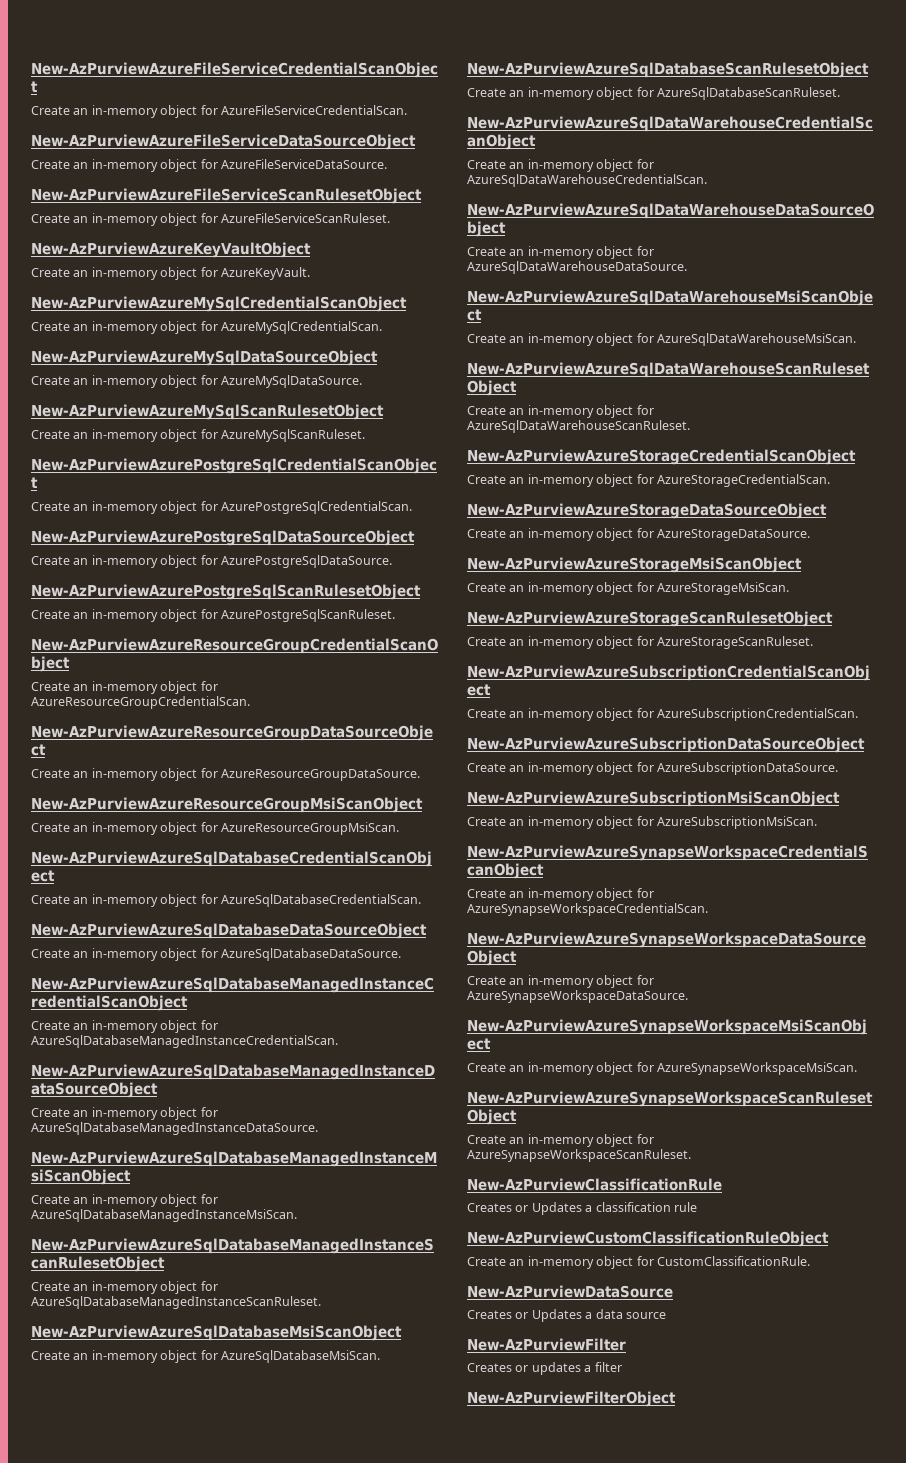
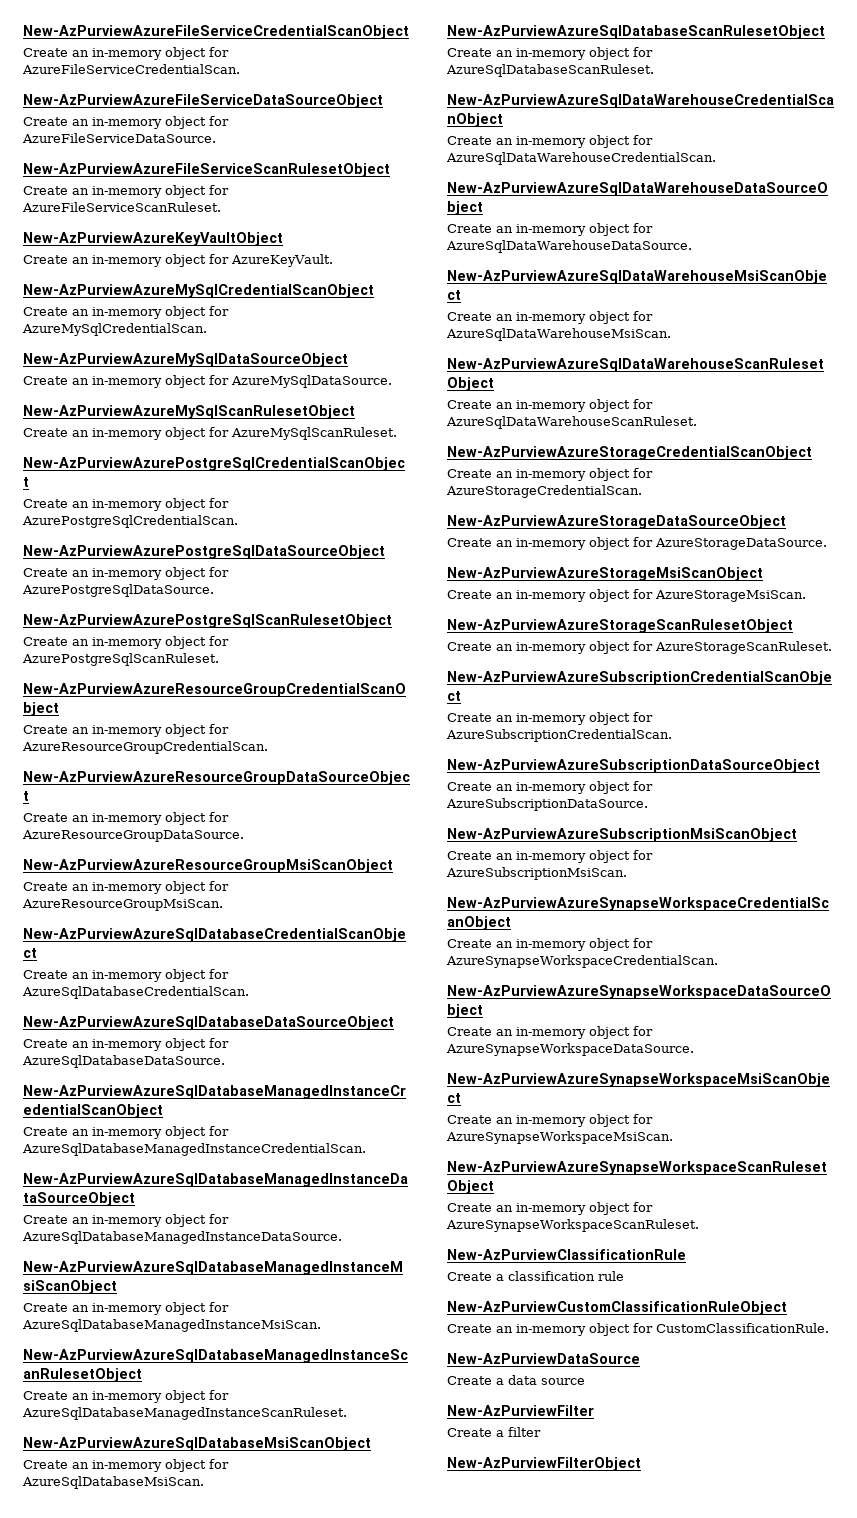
- Creates or Updates a classification rule
+ Create a classification rule
- Creates or Updates a data source
+ Create a data source
- Creates or updates a filter
+ Create a filter

